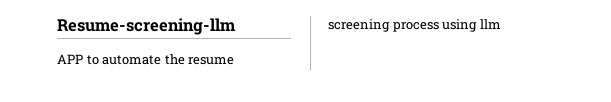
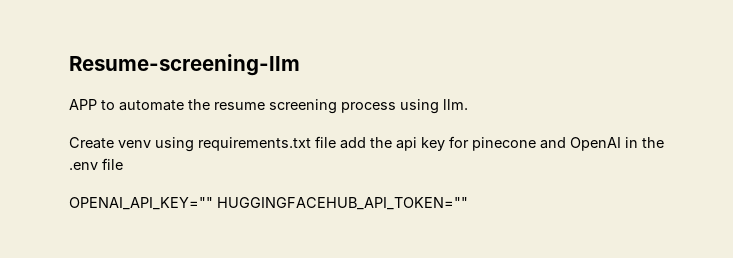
- APP to automate the resume screening process using llm
+ APP to automate the resume screening process using llm.
+ Create venv using requirements.txt file add the api key for pinecone and OpenAI in the .env file
+ OPENAI_API_KEY="" HUGGINGFACEHUB_API_TOKEN=""

